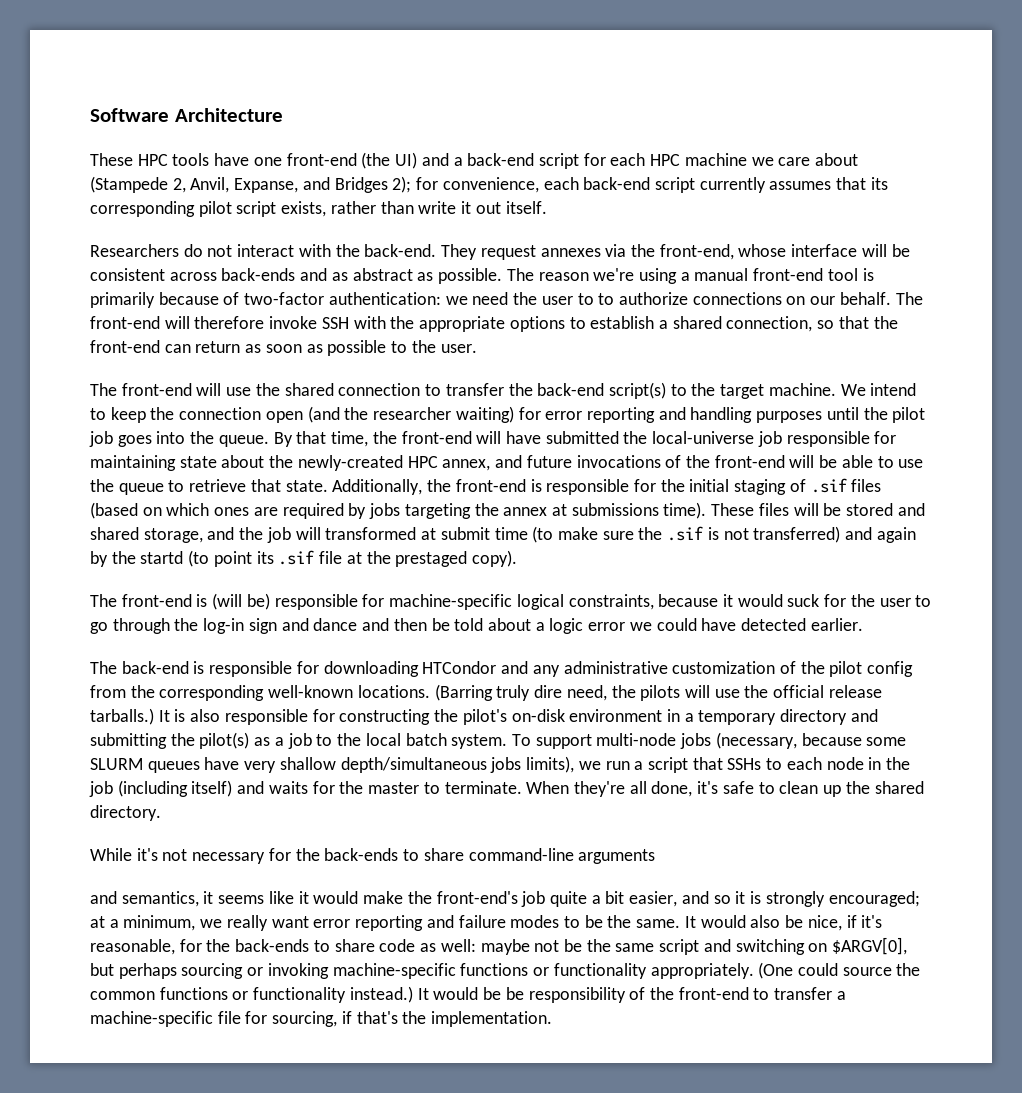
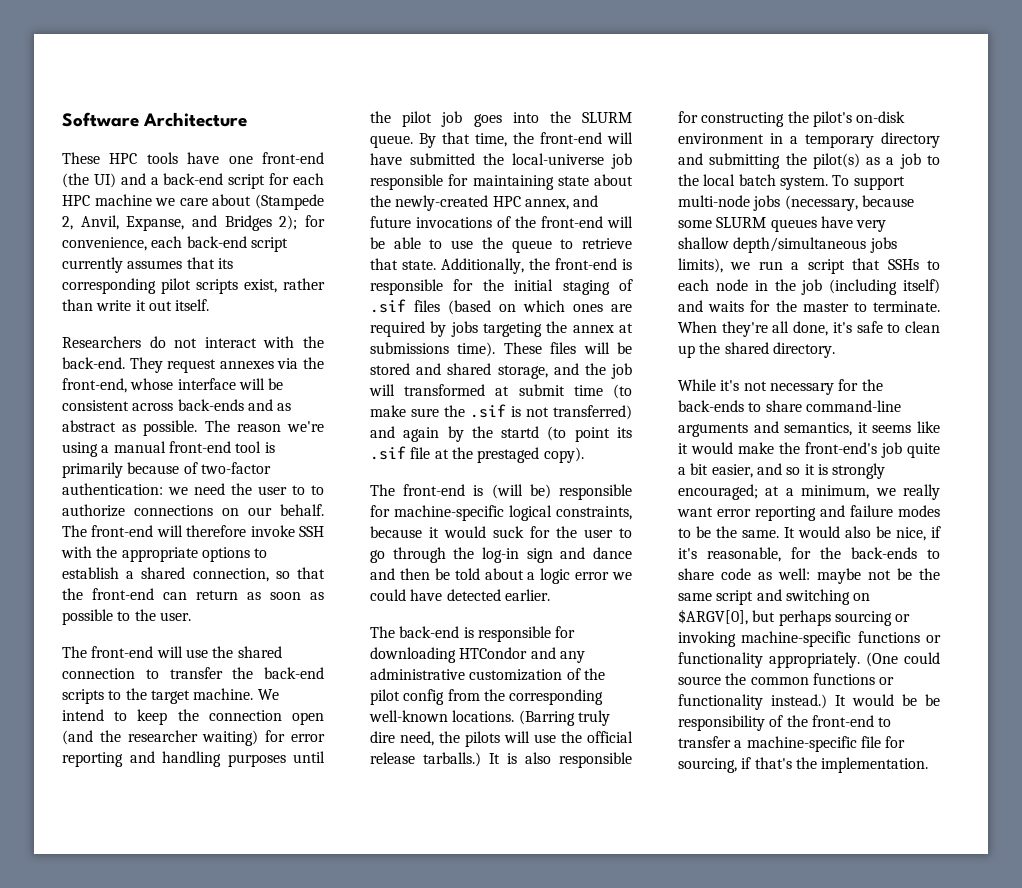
- These HPC tools have one front-end (the UI) and a back-end script for each HPC machine we care about (Stampede 2, Anvil, Expanse, and Bridges 2); for convenience, each back-end script currently assumes that its corresponding pilot script exists, rather than write it out itself.
+ These HPC tools have one front-end (the UI) and a back-end script for each HPC machine we care about (Stampede 2, Anvil, Expanse, and Bridges 2); for convenience, each back-end script currently assumes that its corresponding pilot scripts exist, rather than write it out itself.
- The front-end will use the shared connection to transfer the back-end script(s) to the target machine.
+ The front-end will use the shared connection to transfer the back-end scripts to the target machine.
- We intend to keep the connection open (and the researcher waiting) for error reporting and handling purposes until the pilot job goes into the queue.
+ We intend to keep the connection open (and the researcher waiting) for error reporting and handling purposes until the pilot job goes into the SLURM queue.
- While it's not necessary for the back-ends to share command-line arguments
- and semantics, it seems like it would make the front-end's job quite a bit easier, and so it is strongly encouraged; at a minimum, we really want error reporting and failure modes to be the same.
+ While it's not necessary for the back-ends to share command-line arguments and semantics, it seems like it would make the front-end's job quite a bit easier, and so it is strongly encouraged; at a minimum, we really want error reporting and failure modes to be the same.

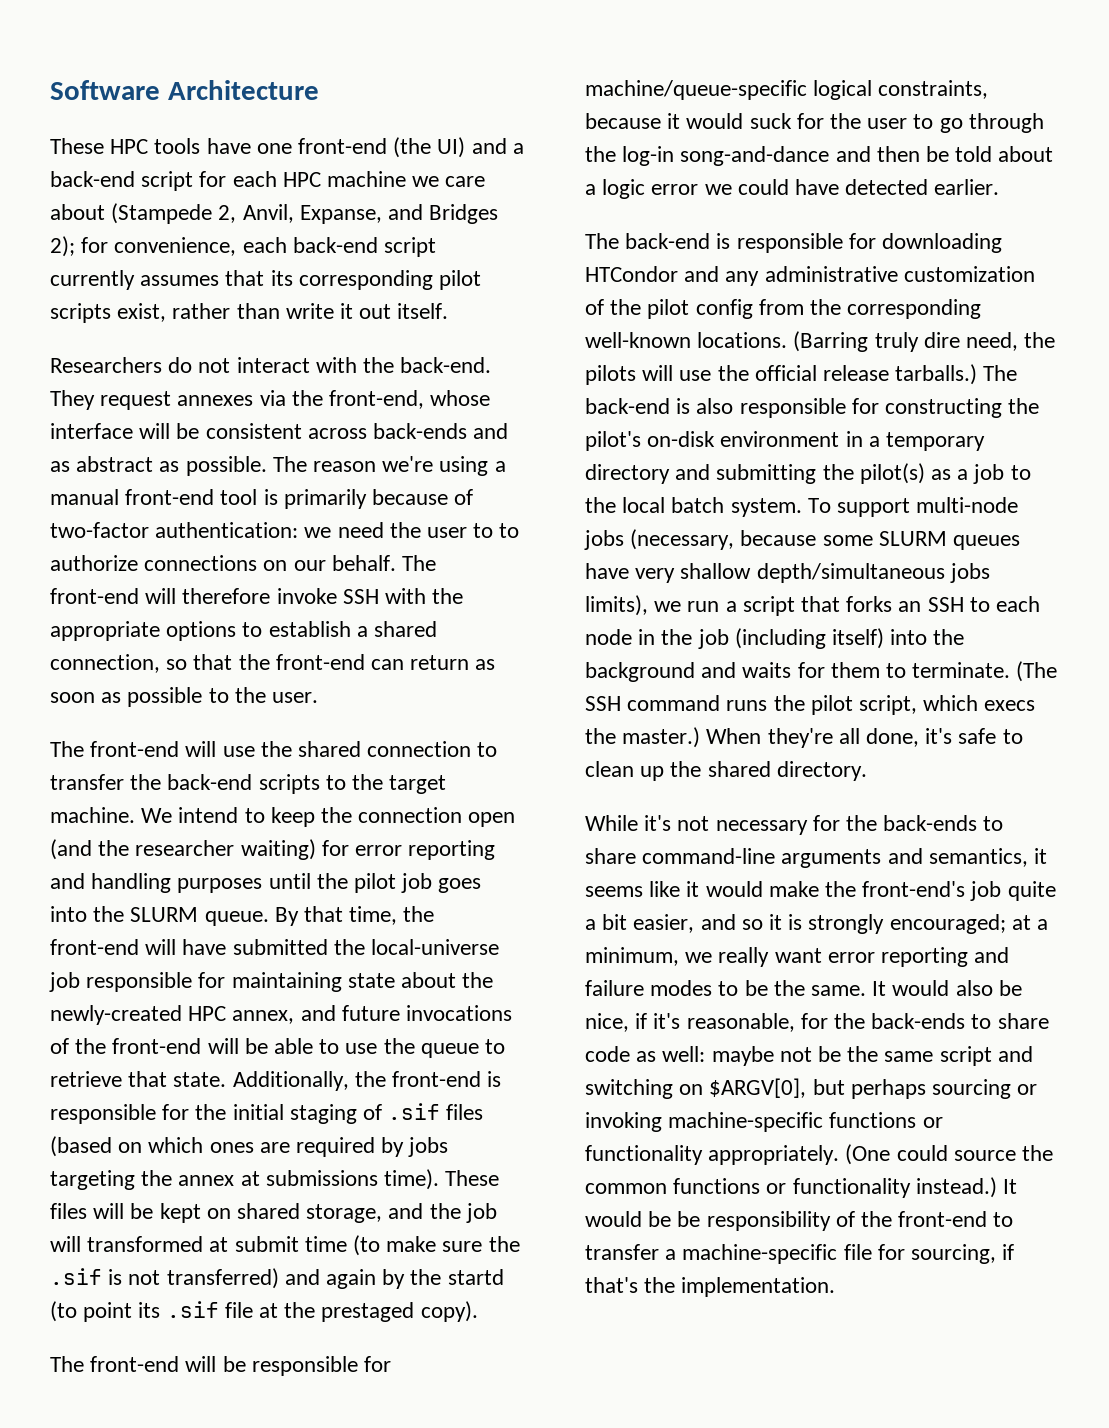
- These files will be stored and shared storage, and the job will transformed at submit time (to make sure the .sif is not transferred) and again by the startd (to point its .sif file at the prestaged copy).
+ These files will be kept on shared storage, and the job will transformed at submit time (to make sure the .sif is not transferred) and again by the startd (to point its .sif file at the prestaged copy).
- The front-end is (will be) responsible for machine-specific logical constraints, because it would suck for the user to go through the log-in sign and dance and then be told about a logic error we could have detected earlier.
+ The front-end will be responsible for machine/queue-specific logical constraints, because it would suck for the user to go through the log-in song-and-dance and then be told about a logic error we could have detected earlier.
- It is also responsible for constructing the pilot's on-disk environment in a temporary directory and submitting the pilot(s) as a job to the local batch system.
+ The back-end is also responsible for constructing the pilot's on-disk environment in a temporary directory and submitting the pilot(s) as a job to the local batch system.
- To support multi-node jobs (necessary, because some SLURM queues have very shallow depth/simultaneous jobs limits), we run a script that SSHs to each node in the job (including itself) and waits for the master to terminate.
+ To support multi-node jobs (necessary, because some SLURM queues have very shallow depth/simultaneous jobs limits), we run a script that forks an SSH to each node in the job (including itself) into the background and waits for them to terminate. (The SSH command runs the pilot script, which execs the master.)

